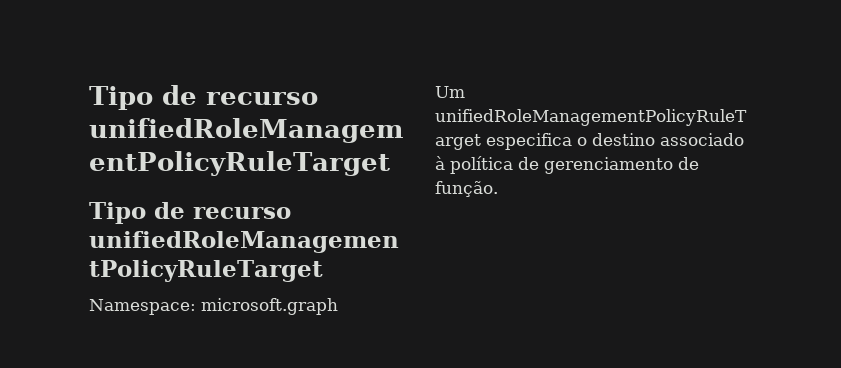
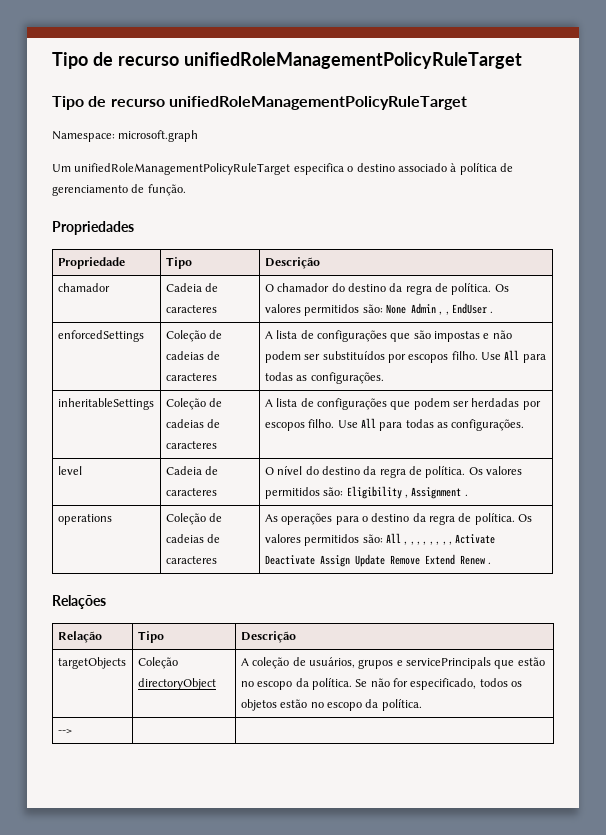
+ Propriedades
+ Propriedade | Tipo | Descrição
+ chamador | Cadeia de caracteres | O chamador do destino da regra de política. Os valores permitidos são: None Admin , , EndUser .
+ enforcedSettings | Coleção de cadeias de caracteres | A lista de configurações que são impostas e não podem ser substituídos por escopos filho. Use All para todas as configurações.
+ inheritableSettings | Coleção de cadeias de caracteres | A lista de configurações que podem ser herdadas por escopos filho. Use All para todas as configurações.
+ level | Cadeia de caracteres | O nível do destino da regra de política. Os valores permitidos são: Eligibility , Assignment .
+ operations | Coleção de cadeias de caracteres | As operações para o destino da regra de política. Os valores permitidos são: All , , , , , , , , Activate Deactivate Assign Update Remove Extend Renew .
+ Relações
+ Relação | Tipo | Descrição
+ targetObjects | Coleção directoryObject | A coleção de usuários, grupos e servicePrincipals que estão no escopo da política. Se não for especificado, todos os objetos estão no escopo da política.
+ --> | |

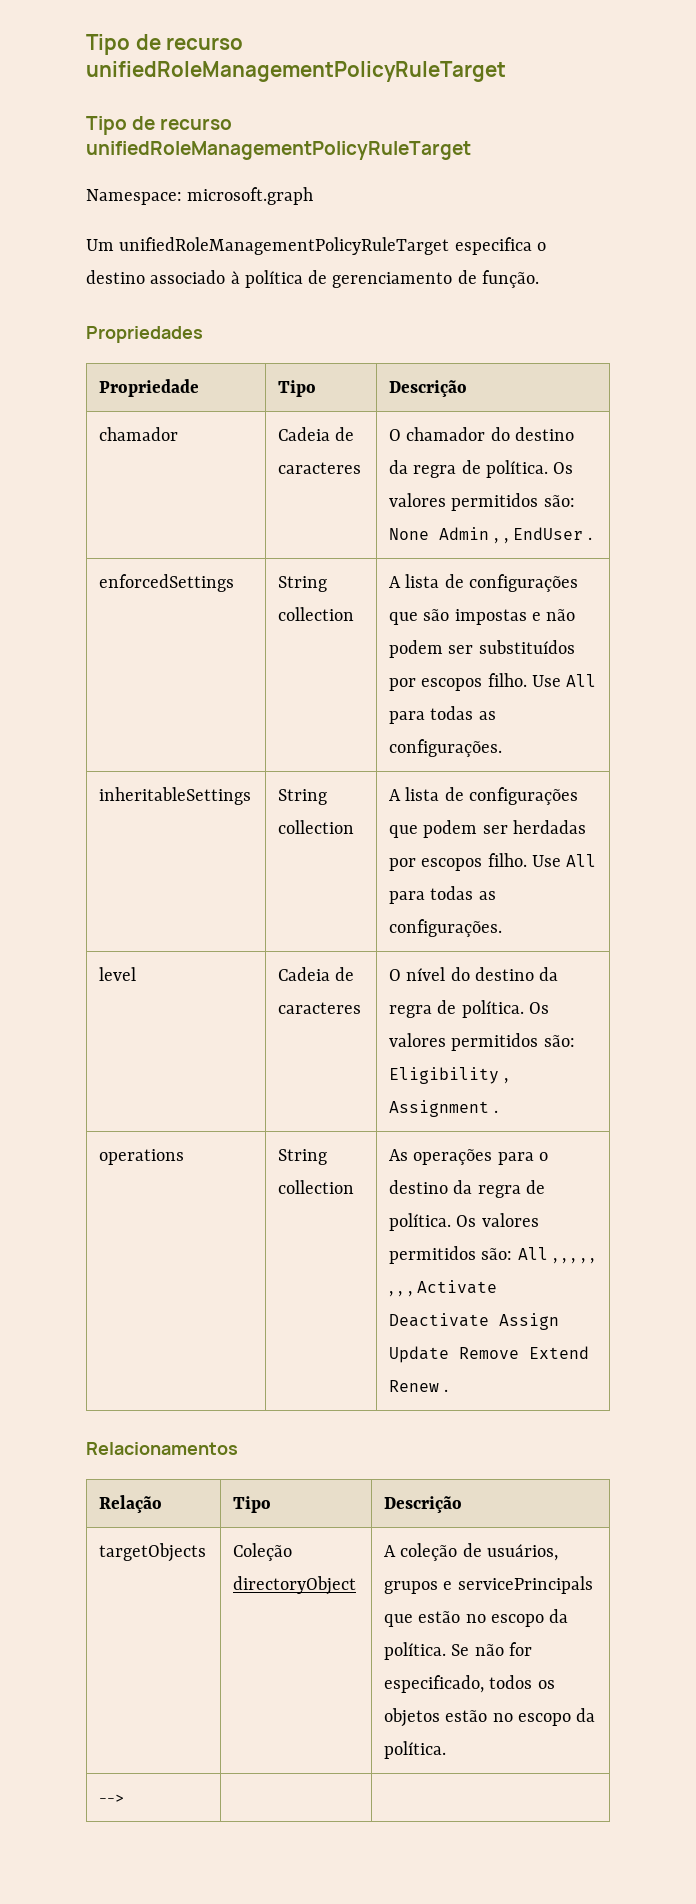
- enforcedSettings | Coleção de cadeias de caracteres | A lista de configurações que são impostas e não podem ser substituídos por escopos filho. Use All para todas as configurações.
+ enforcedSettings | String collection | A lista de configurações que são impostas e não podem ser substituídos por escopos filho. Use All para todas as configurações.
- inheritableSettings | Coleção de cadeias de caracteres | A lista de configurações que podem ser herdadas por escopos filho. Use All para todas as configurações.
+ inheritableSettings | String collection | A lista de configurações que podem ser herdadas por escopos filho. Use All para todas as configurações.
- operations | Coleção de cadeias de caracteres | As operações para o destino da regra de política. Os valores permitidos são: All , , , , , , , , Activate Deactivate Assign Update Remove Extend Renew .
+ operations | String collection | As operações para o destino da regra de política. Os valores permitidos são: All , , , , , , , , Activate Deactivate Assign Update Remove Extend Renew .
- Relações
+ Relacionamentos

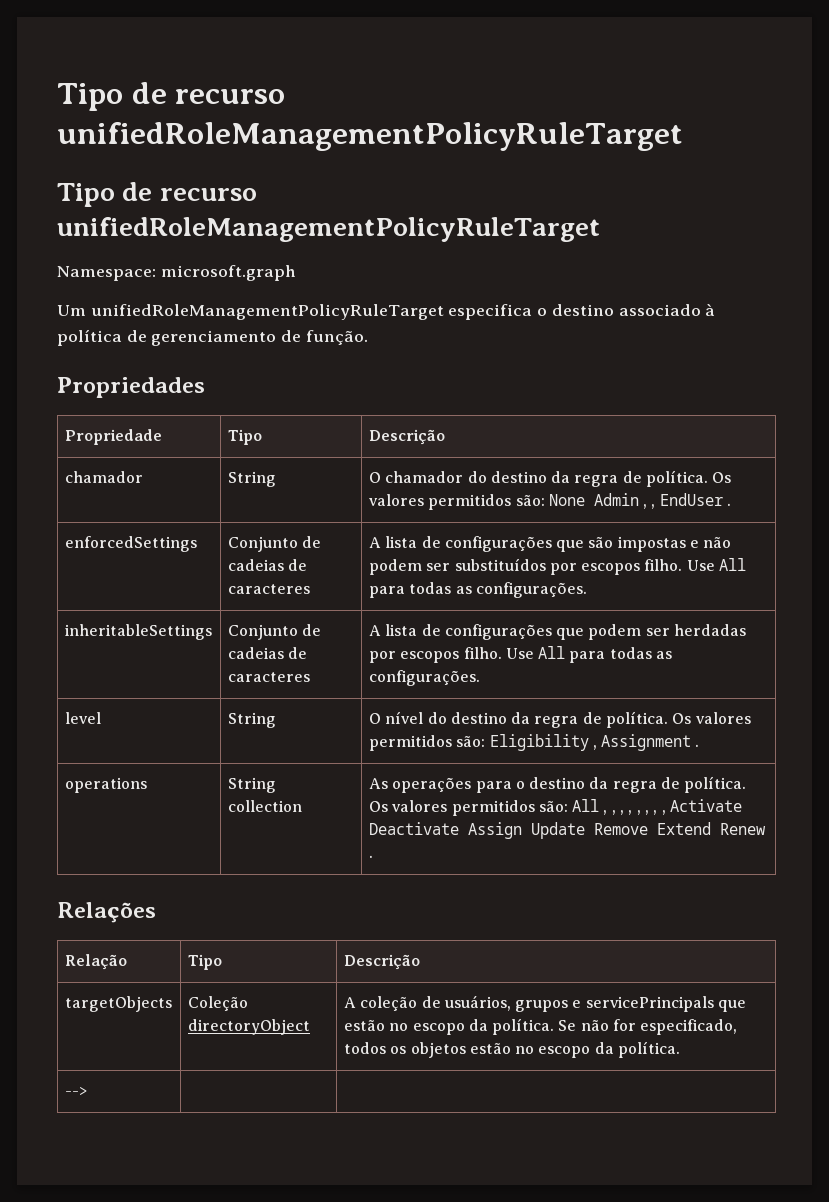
- chamador | Cadeia de caracteres | O chamador do destino da regra de política. Os valores permitidos são: None Admin , , EndUser .
+ chamador | String | O chamador do destino da regra de política. Os valores permitidos são: None Admin , , EndUser .
- enforcedSettings | String collection | A lista de configurações que são impostas e não podem ser substituídos por escopos filho. Use All para todas as configurações.
+ enforcedSettings | Conjunto de cadeias de caracteres | A lista de configurações que são impostas e não podem ser substituídos por escopos filho. Use All para todas as configurações.
- inheritableSettings | String collection | A lista de configurações que podem ser herdadas por escopos filho. Use All para todas as configurações.
+ inheritableSettings | Conjunto de cadeias de caracteres | A lista de configurações que podem ser herdadas por escopos filho. Use All para todas as configurações.
- level | Cadeia de caracteres | O nível do destino da regra de política. Os valores permitidos são: Eligibility , Assignment .
+ level | String | O nível do destino da regra de política. Os valores permitidos são: Eligibility , Assignment .
- Relacionamentos
+ Relações

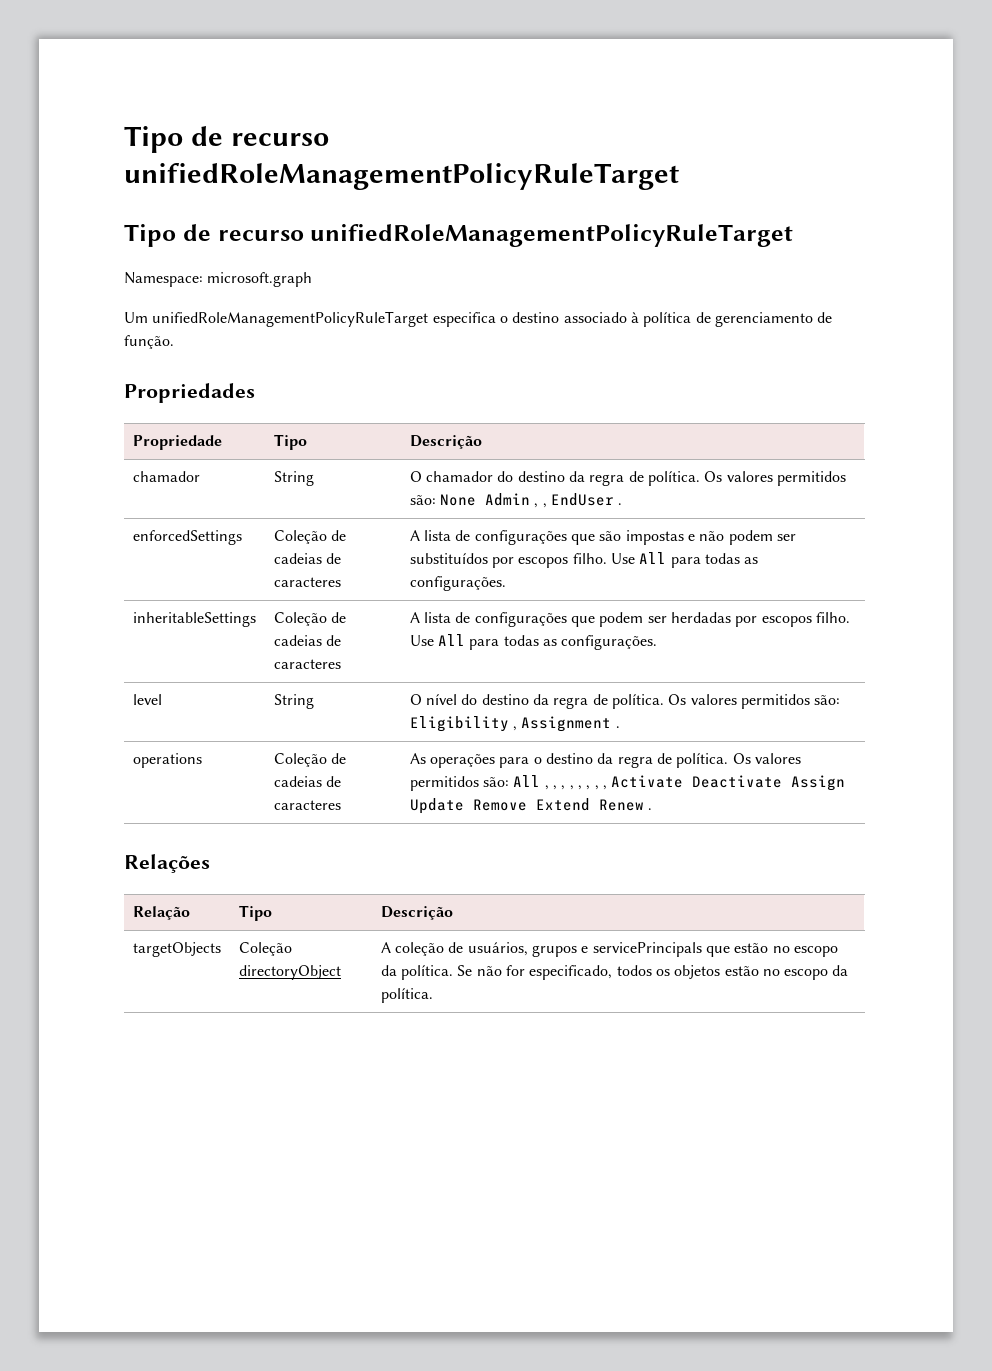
- enforcedSettings | Conjunto de cadeias de caracteres | A lista de configurações que são impostas e não podem ser substituídos por escopos filho. Use All para todas as configurações.
+ enforcedSettings | Coleção de cadeias de caracteres | A lista de configurações que são impostas e não podem ser substituídos por escopos filho. Use All para todas as configurações.
- inheritableSettings | Conjunto de cadeias de caracteres | A lista de configurações que podem ser herdadas por escopos filho. Use All para todas as configurações.
+ inheritableSettings | Coleção de cadeias de caracteres | A lista de configurações que podem ser herdadas por escopos filho. Use All para todas as configurações.
- operations | String collection | As operações para o destino da regra de política. Os valores permitidos são: All , , , , , , , , Activate Deactivate Assign Update Remove Extend Renew .
+ operations | Coleção de cadeias de caracteres | As operações para o destino da regra de política. Os valores permitidos são: All , , , , , , , , Activate Deactivate Assign Update Remove Extend Renew .
- --> | |

